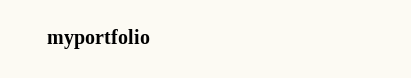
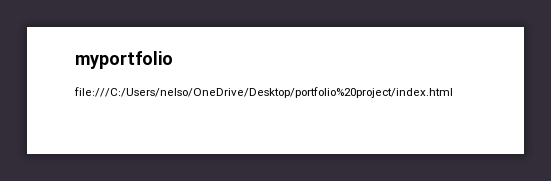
+ file:///C:/Users/nelso/OneDrive/Desktop/portfolio%20project/index.html

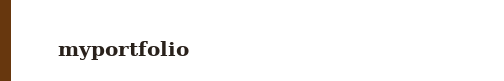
- file:///C:/Users/nelso/OneDrive/Desktop/portfolio%20project/index.html

